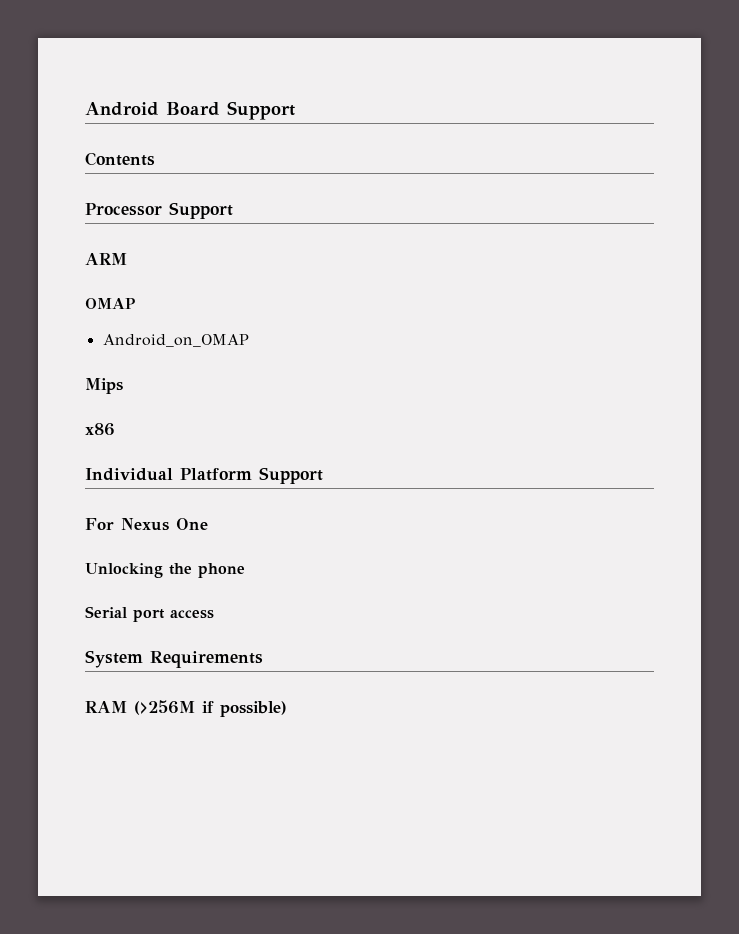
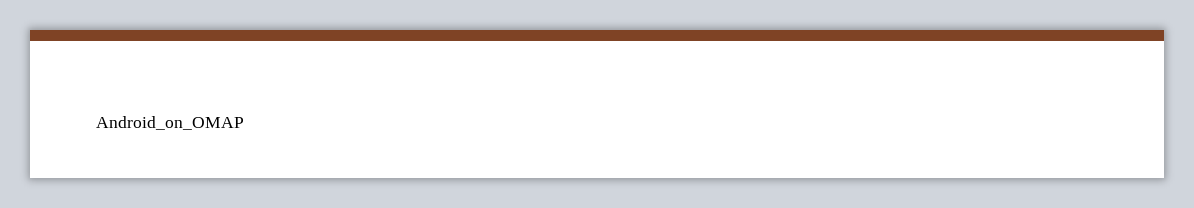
- Android Board Support
- Contents
- Processor Support
- ARM
- OMAP
  Android_on_OMAP
- Mips
- x86
- Individual Platform Support
- For Nexus One
- Unlocking the phone
- Serial port access
- System Requirements
- RAM (>256M if possible)

